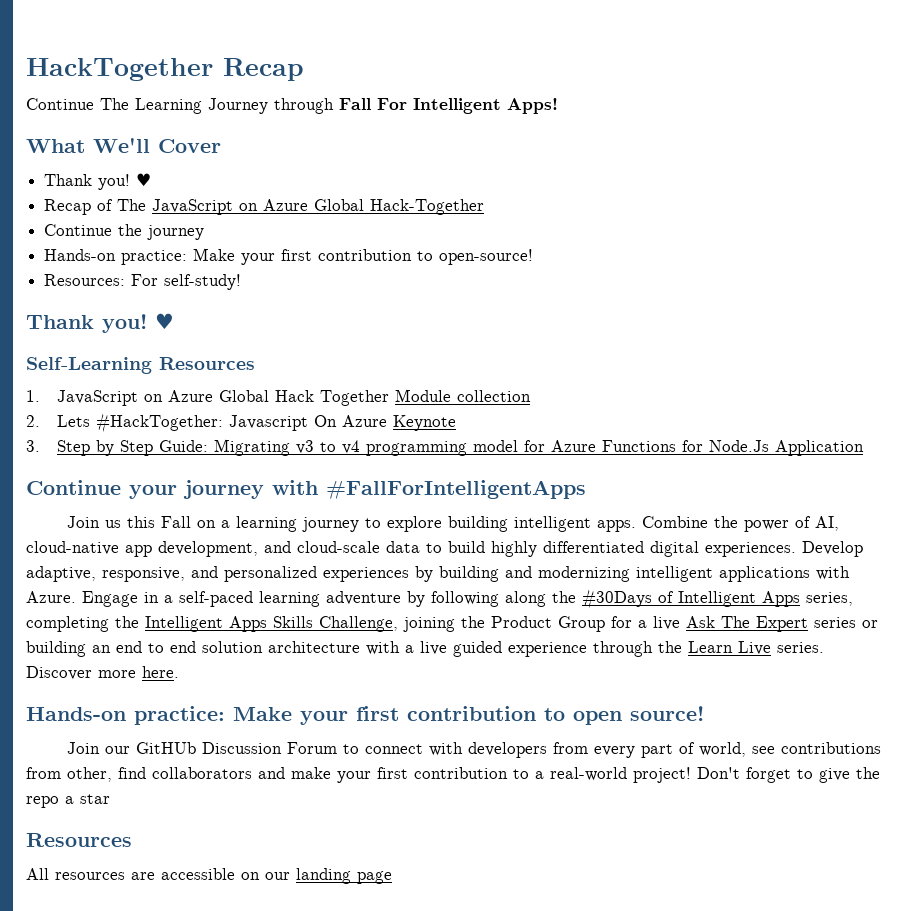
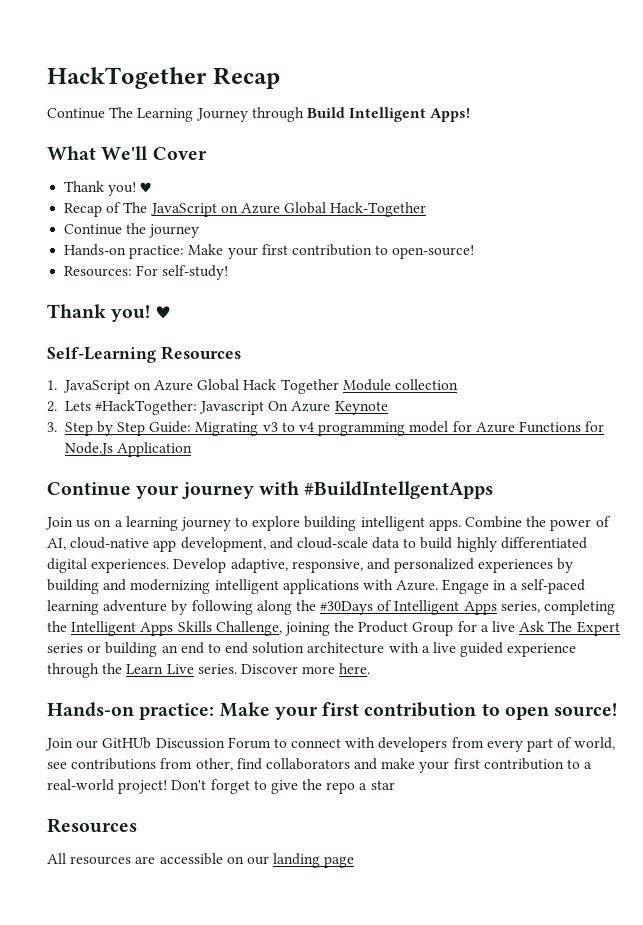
- Continue The Learning Journey through Fall For Intelligent Apps!
+ Continue The Learning Journey through Build Intelligent Apps!
- Continue your journey with #FallForIntelligentApps
+ Continue your journey with #BuildIntellgentApps
- Join us this Fall on a learning journey to explore building intelligent apps.
+ Join us on a learning journey to explore building intelligent apps.

